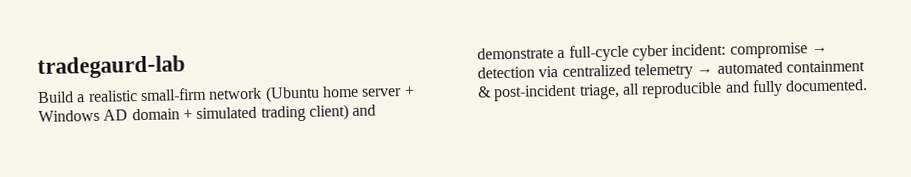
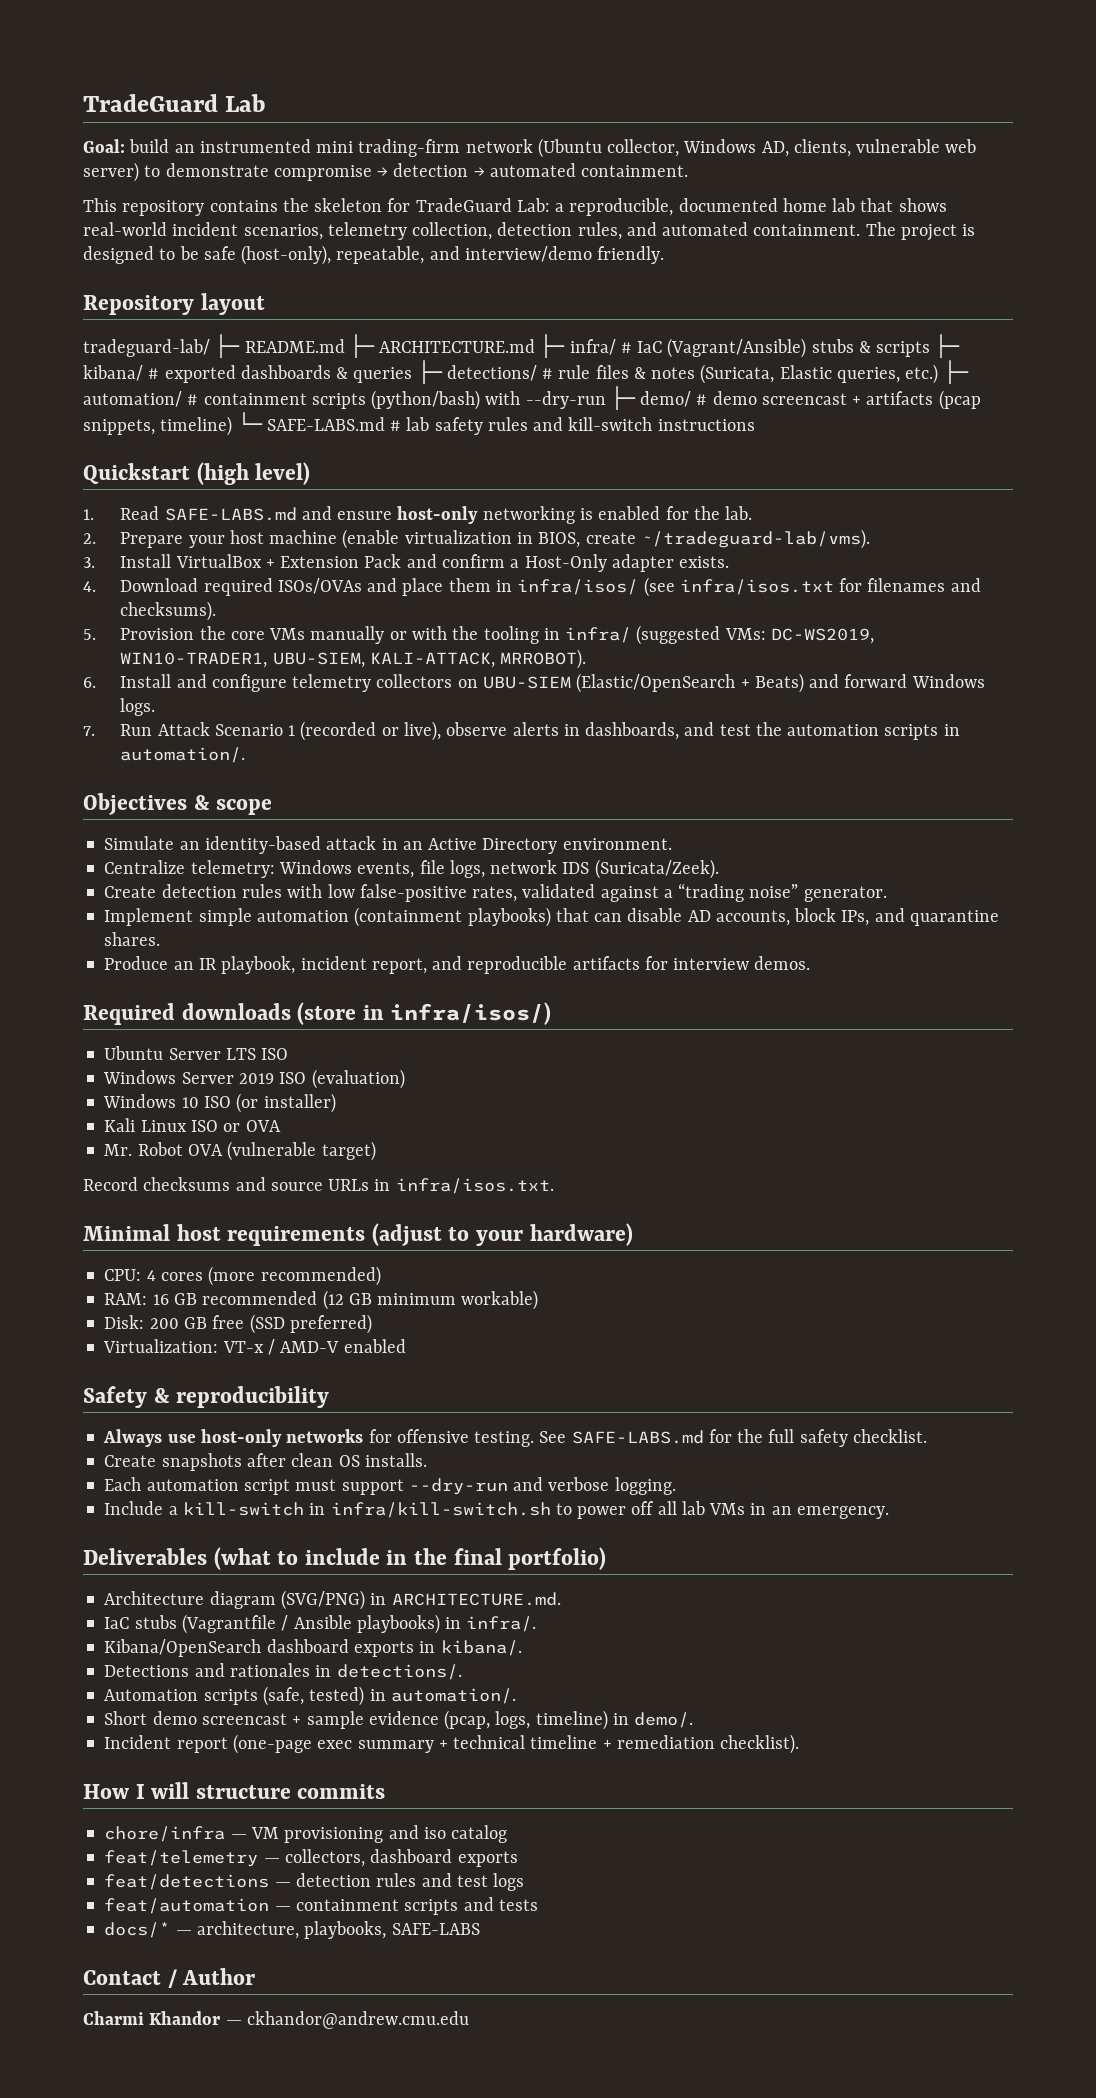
- tradegaurd-lab
- Build a realistic small-firm network (Ubuntu home server + Windows AD domain + simulated trading client) and demonstrate a full-cycle cyber incident: compromise → detection via centralized telemetry → automated containment & post-incident triage, all reproducible and fully documented.
+ TradeGuard Lab
+ Goal: build an instrumented mini trading-firm network (Ubuntu collector, Windows AD, clients, vulnerable web server) to demonstrate compromise → detection → automated containment.
+ This repository contains the skeleton for TradeGuard Lab: a reproducible, documented home lab that shows real-world incident scenarios, telemetry collection, detection rules, and automated containment. The project is designed to be safe (host-only), repeatable, and interview/demo friendly.
+ Repository layout
+ tradeguard-lab/ ├─ README.md ├─ ARCHITECTURE.md ├─ infra/ # IaC (Vagrant/Ansible) stubs & scripts ├─ kibana/ # exported dashboards & queries ├─ detections/ # rule files & notes (Suricata, Elastic queries, etc.) ├─ automation/ # containment scripts (python/bash) with --dry-run ├─ demo/ # demo screencast + artifacts (pcap snippets, timeline) └─ SAFE-LABS.md # lab safety rules and kill-switch instructions
+ Quickstart (high level)
+ 1. Read SAFE-LABS.md and ensure host-only networking is enabled for the lab.
+ 2. Prepare your host machine (enable virtualization in BIOS, create ~/tradeguard-lab/vms).
+ 3. Install VirtualBox + Extension Pack and confirm a Host-Only adapter exists.
+ 4. Download required ISOs/OVAs and place them in infra/isos/ (see infra/isos.txt for filenames and checksums).
+ 5. Provision the core VMs manually or with the tooling in infra/ (suggested VMs: DC-WS2019, WIN10-TRADER1, UBU-SIEM, KALI-ATTACK, MRROBOT).
+ 6. Install and configure telemetry collectors on UBU-SIEM (Elastic/OpenSearch + Beats) and forward Windows logs.
+ 7. Run Attack Scenario 1 (recorded or live), observe alerts in dashboards, and test the automation scripts in automation/.
+ Objectives & scope
+ Simulate an identity-based attack in an Active Directory environment.
+ Centralize telemetry: Windows events, file logs, network IDS (Suricata/Zeek).
+ Create detection rules with low false-positive rates, validated against a “trading noise” generator.
+ Implement simple automation (containment playbooks) that can disable AD accounts, block IPs, and quarantine shares.
+ Produce an IR playbook, incident report, and reproducible artifacts for interview demos.
+ Required downloads (store in infra/isos/)
+ Ubuntu Server LTS ISO
+ Windows Server 2019 ISO (evaluation)
+ Windows 10 ISO (or installer)
+ Kali Linux ISO or OVA
+ Mr. Robot OVA (vulnerable target)
+ Record checksums and source URLs in infra/isos.txt.
+ Minimal host requirements (adjust to your hardware)
+ CPU: 4 cores (more recommended)
+ RAM: 16 GB recommended (12 GB minimum workable)
+ Disk: 200 GB free (SSD preferred)
+ Virtualization: VT-x / AMD-V enabled
+ Safety & reproducibility
+ Always use host-only networks for offensive testing. See SAFE-LABS.md for the full safety checklist.
+ Create snapshots after clean OS installs.
+ Each automation script must support --dry-run and verbose logging.
+ Include a kill-switch in infra/kill-switch.sh to power off all lab VMs in an emergency.
+ Deliverables (what to include in the final portfolio)
+ Architecture diagram (SVG/PNG) in ARCHITECTURE.md.
+ IaC stubs (Vagrantfile / Ansible playbooks) in infra/.
+ Kibana/OpenSearch dashboard exports in kibana/.
+ Detections and rationales in detections/.
+ Automation scripts (safe, tested) in automation/.
+ Short demo screencast + sample evidence (pcap, logs, timeline) in demo/.
+ Incident report (one-page exec summary + technical timeline + remediation checklist).
+ How I will structure commits
+ chore/infra — VM provisioning and iso catalog
+ feat/telemetry — collectors, dashboard exports
+ feat/detections — detection rules and test logs
+ feat/automation — containment scripts and tests
+ docs/* — architecture, playbooks, SAFE-LABS
+ Contact / Author
+ Charmi Khandor — ckhandor@andrew.cmu.edu

